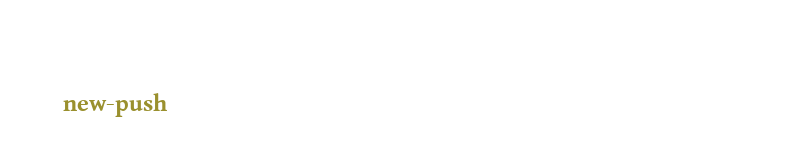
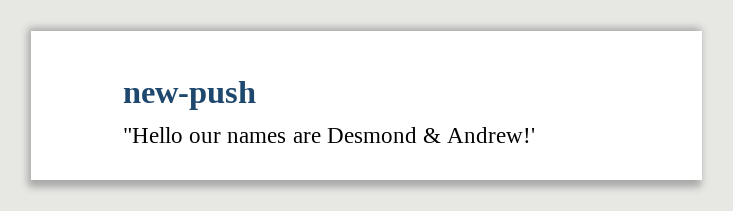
+ "Hello our names are Desmond & Andrew!'

